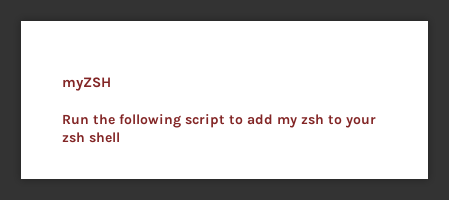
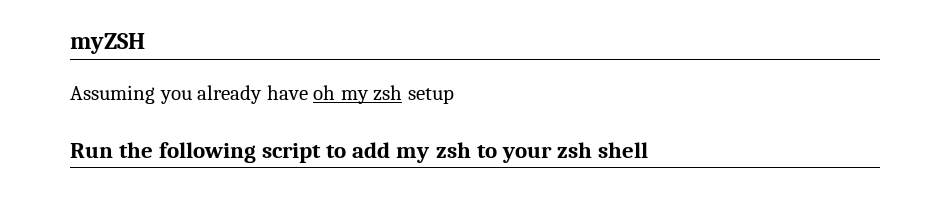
+ Assuming you already have oh my zsh setup

